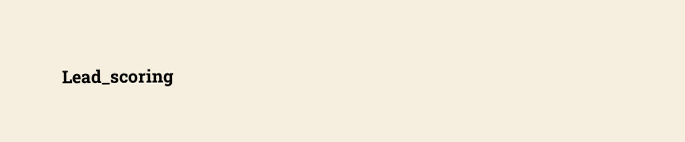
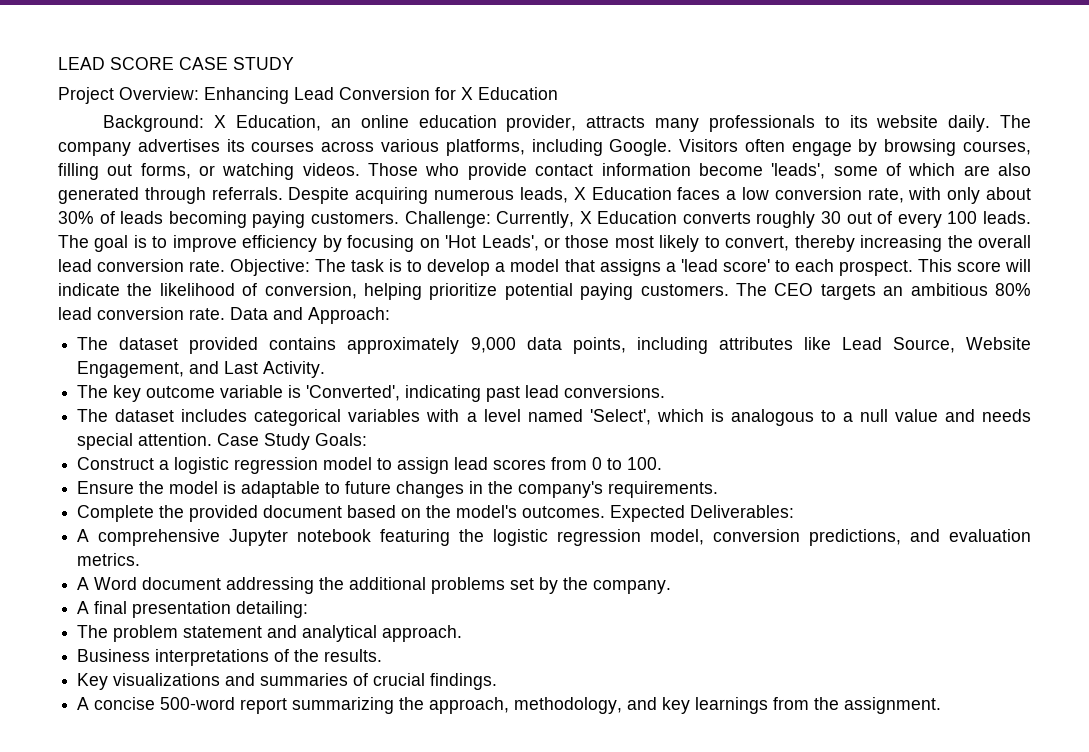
- Lead_scoring
+ LEAD SCORE CASE STUDY
+ Project Overview: Enhancing Lead Conversion for X Education
+ Background: X Education, an online education provider, attracts many professionals to its website daily. The company advertises its courses across various platforms, including Google. Visitors often engage by browsing courses, filling out forms, or watching videos. Those who provide contact information become 'leads', some of which are also generated through referrals. Despite acquiring numerous leads, X Education faces a low conversion rate, with only about 30% of leads becoming paying customers. Challenge: Currently, X Education converts roughly 30 out of every 100 leads. The goal is to improve efficiency by focusing on 'Hot Leads', or those most likely to convert, thereby increasing the overall lead conversion rate. Objective: The task is to develop a model that assigns a 'lead score' to each prospect. This score will indicate the likelihood of conversion, helping prioritize potential paying customers. The CEO targets an ambitious 80% lead conversion rate. Data and Approach:
+ The dataset provided contains approximately 9,000 data points, including attributes like Lead Source, Website Engagement, and Last Activity.
+ The key outcome variable is 'Converted', indicating past lead conversions.
+ The dataset includes categorical variables with a level named 'Select', which is analogous to a null value and needs special attention. Case Study Goals:
+ Construct a logistic regression model to assign lead scores from 0 to 100.
+ Ensure the model is adaptable to future changes in the company's requirements.
+ Complete the provided document based on the model's outcomes. Expected Deliverables:
+ A comprehensive Jupyter notebook featuring the logistic regression model, conversion predictions, and evaluation metrics.
+ A Word document addressing the additional problems set by the company.
+ A final presentation detailing:
+ The problem statement and analytical approach.
+ Business interpretations of the results.
+ Key visualizations and summaries of crucial findings.
+ A concise 500-word report summarizing the approach, methodology, and key learnings from the assignment.

